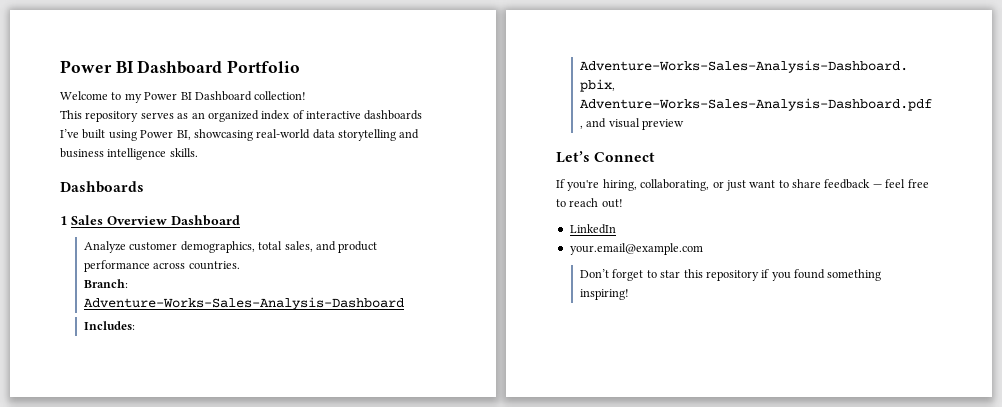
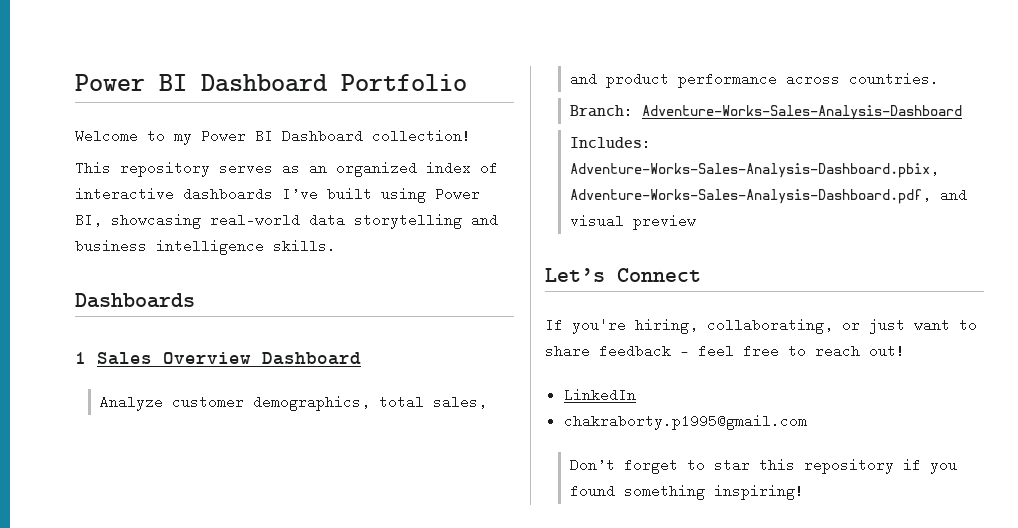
- your.email@example.com
+ chakraborty.p1995@gmail.com

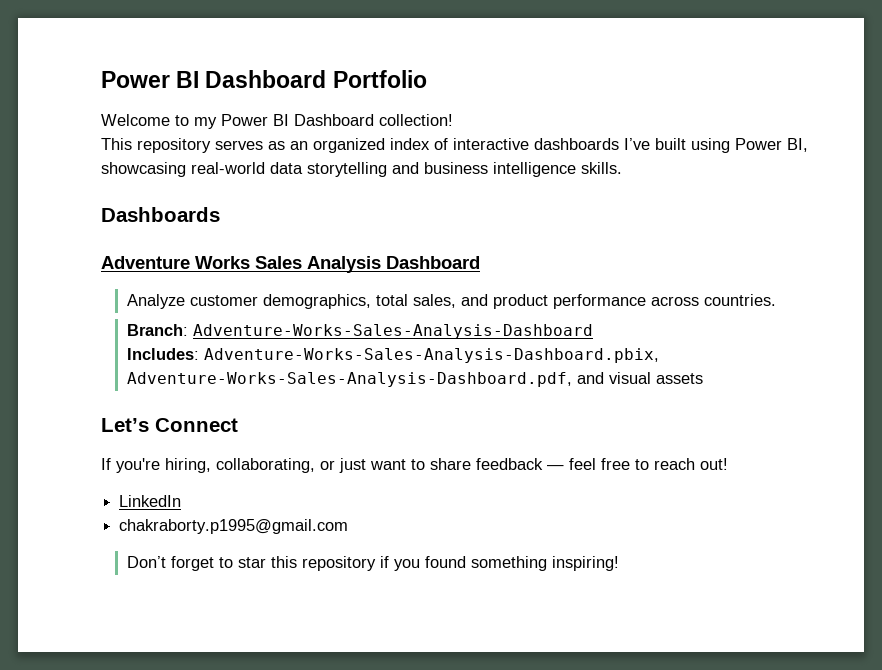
- 1 Sales Overview Dashboard
+ Adventure Works Sales Analysis Dashboard
- Includes: Adventure-Works-Sales-Analysis-Dashboard.pbix, Adventure-Works-Sales-Analysis-Dashboard.pdf, and visual preview
+ Includes: Adventure-Works-Sales-Analysis-Dashboard.pbix, Adventure-Works-Sales-Analysis-Dashboard.pdf, and visual assets

